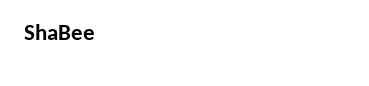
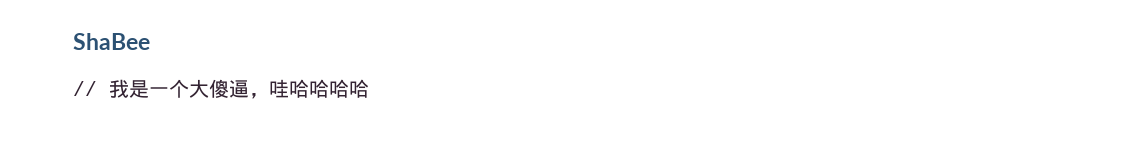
+ // 我是一个大傻逼，哇哈哈哈哈

